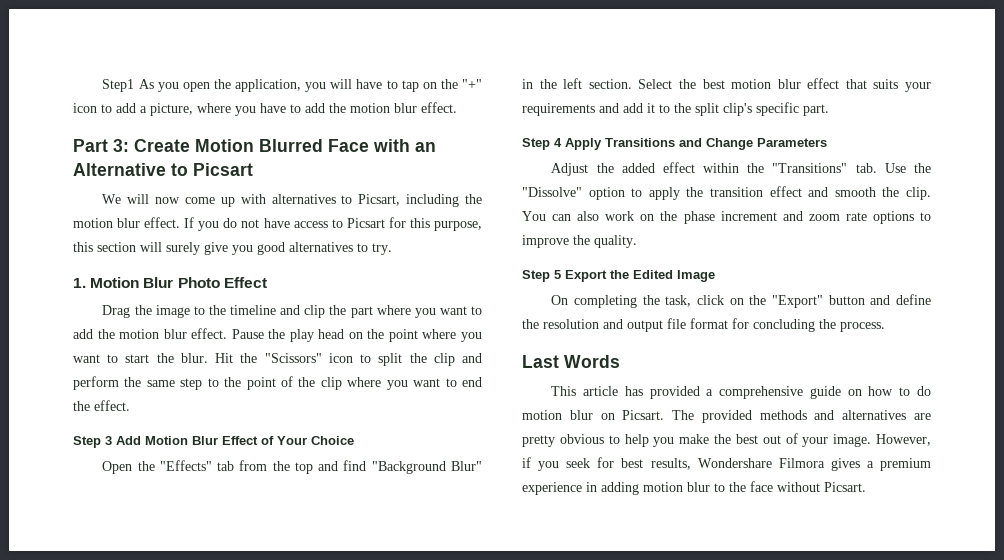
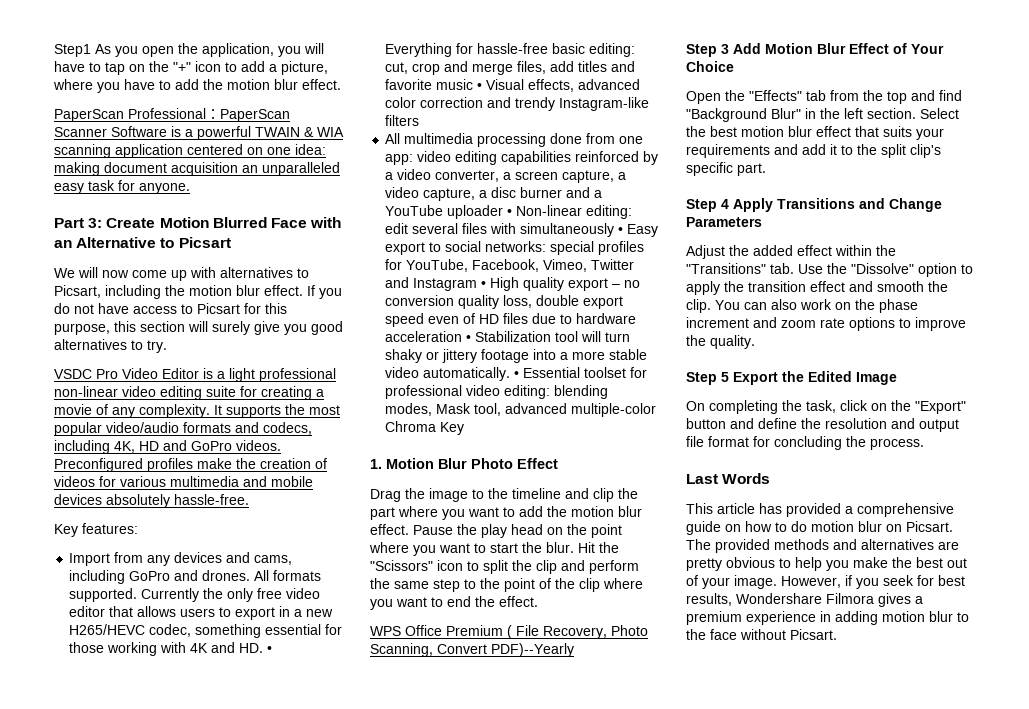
+ PaperScan Professional：PaperScan Scanner Software is a powerful TWAIN & WIA scanning application centered on one idea: making document acquisition an unparalleled easy task for anyone.
+ VSDC Pro Video Editor is a light professional non-linear video editing suite for creating a movie of any complexity. It supports the most popular video/audio formats and codecs, including 4K, HD and GoPro videos. Preconfigured profiles make the creation of videos for various multimedia and mobile devices absolutely hassle-free.
+ Key features:
+ Import from any devices and cams, including GoPro and drones. All formats supported. Сurrently the only free video editor that allows users to export in a new H265/HEVC codec, something essential for those working with 4K and HD. • Everything for hassle-free basic editing: cut, crop and merge files, add titles and favorite music • Visual effects, advanced color correction and trendy Instagram-like filters
+ All multimedia processing done from one app: video editing capabilities reinforced by a video converter, a screen capture, a video capture, a disc burner and a YouTube uploader • Non-linear editing: edit several files with simultaneously • Easy export to social networks: special profiles for YouTube, Facebook, Vimeo, Twitter and Instagram • High quality export – no conversion quality loss, double export speed even of HD files due to hardware acceleration • Stabilization tool will turn shaky or jittery footage into a more stable video automatically. • Essential toolset for professional video editing: blending modes, Mask tool, advanced multiple-color Chroma Key
+ WPS Office Premium ( File Recovery, Photo Scanning, Convert PDF)--Yearly

